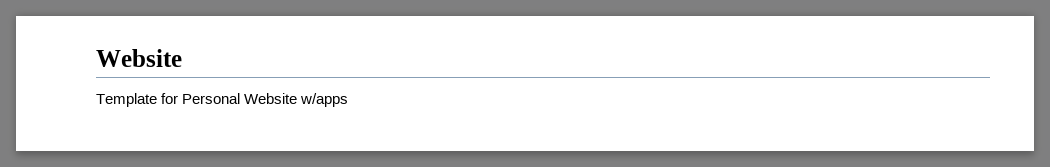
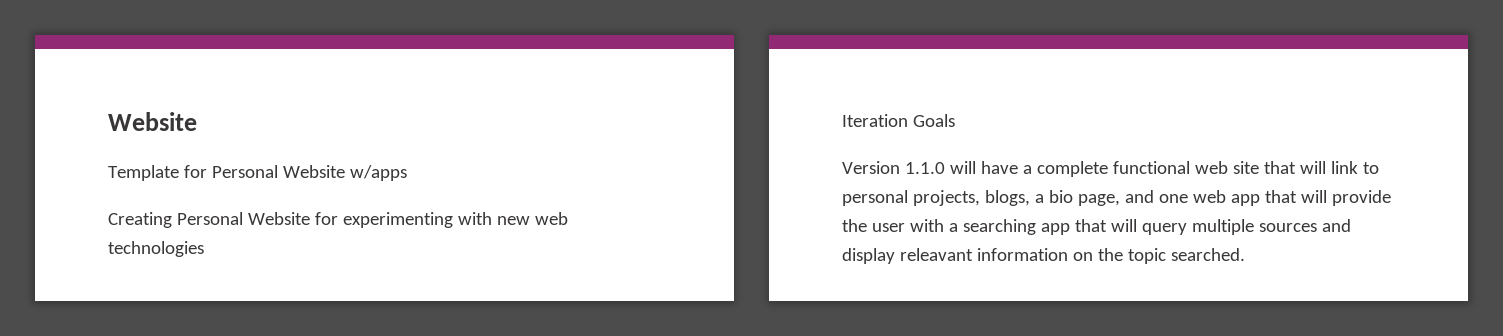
+ Creating Personal Website for experimenting with new web technologies
+ Iteration Goals
+ Version 1.1.0 will have a complete functional web site that will link to personal projects, blogs, a bio page, and one web app that will provide the user with a searching app that will query multiple sources and display releavant information on the topic searched.

